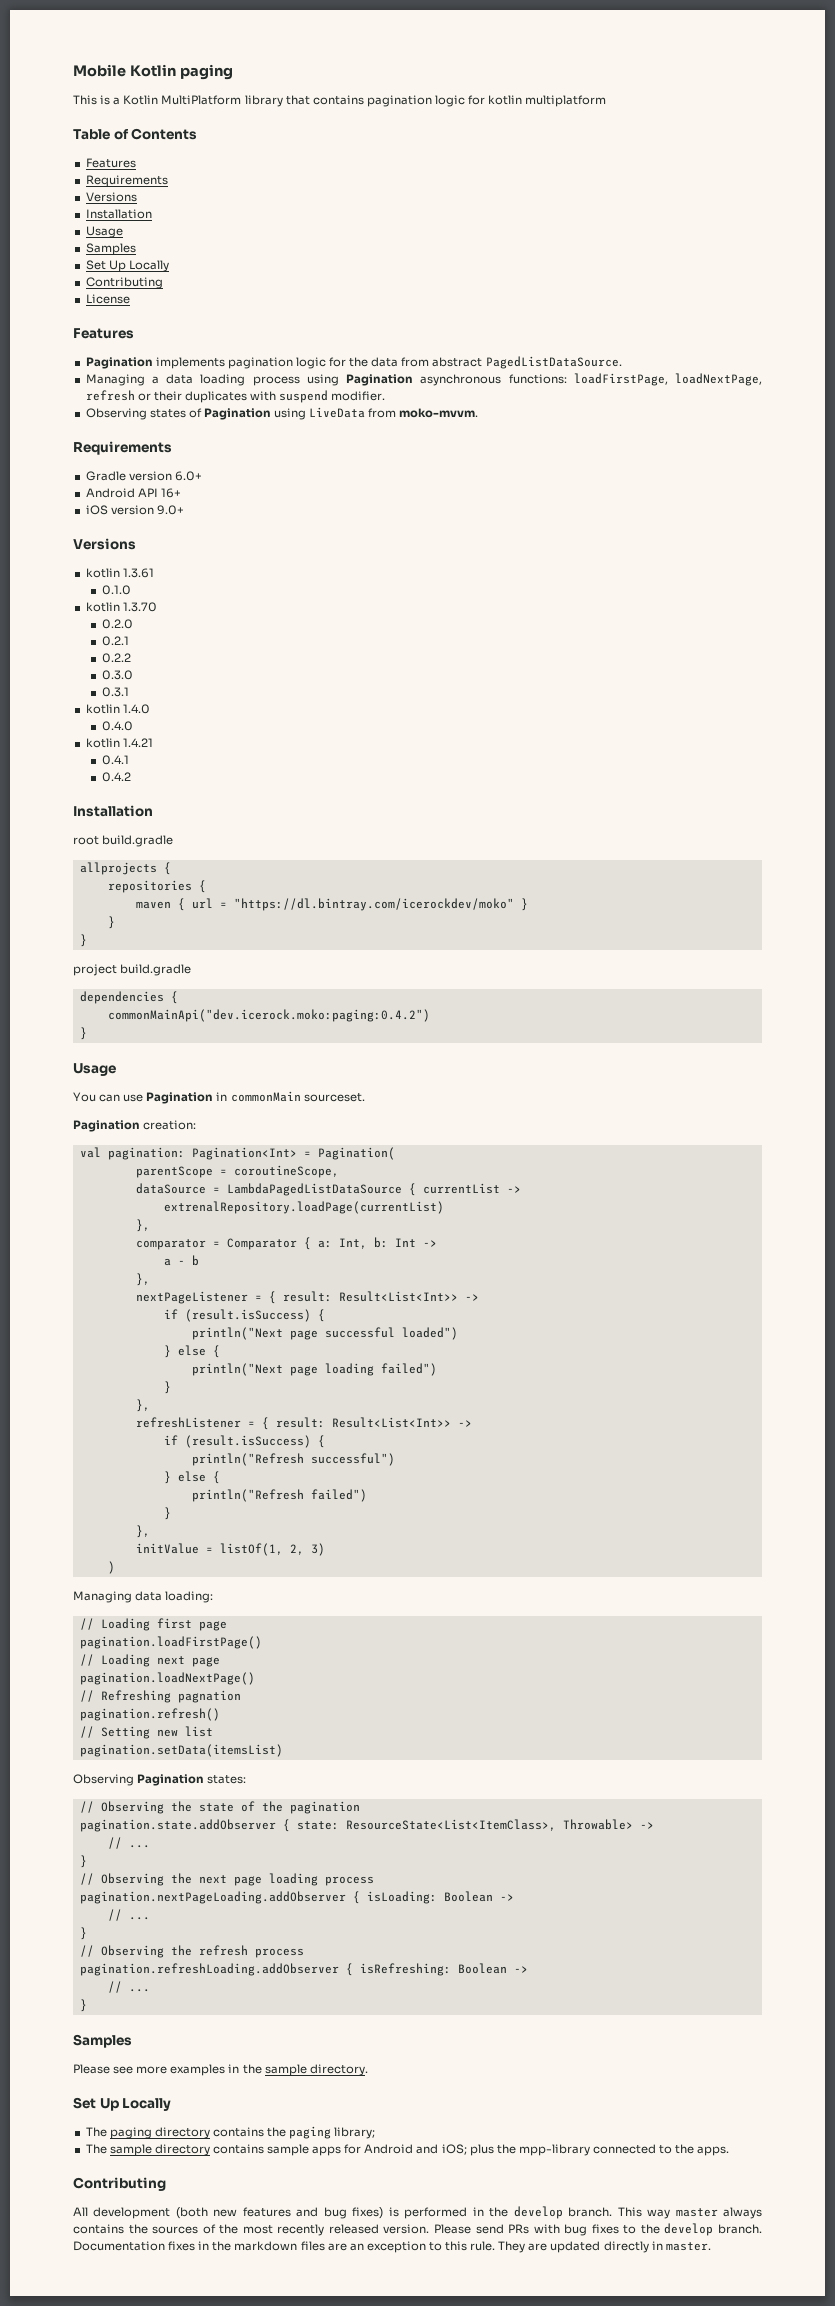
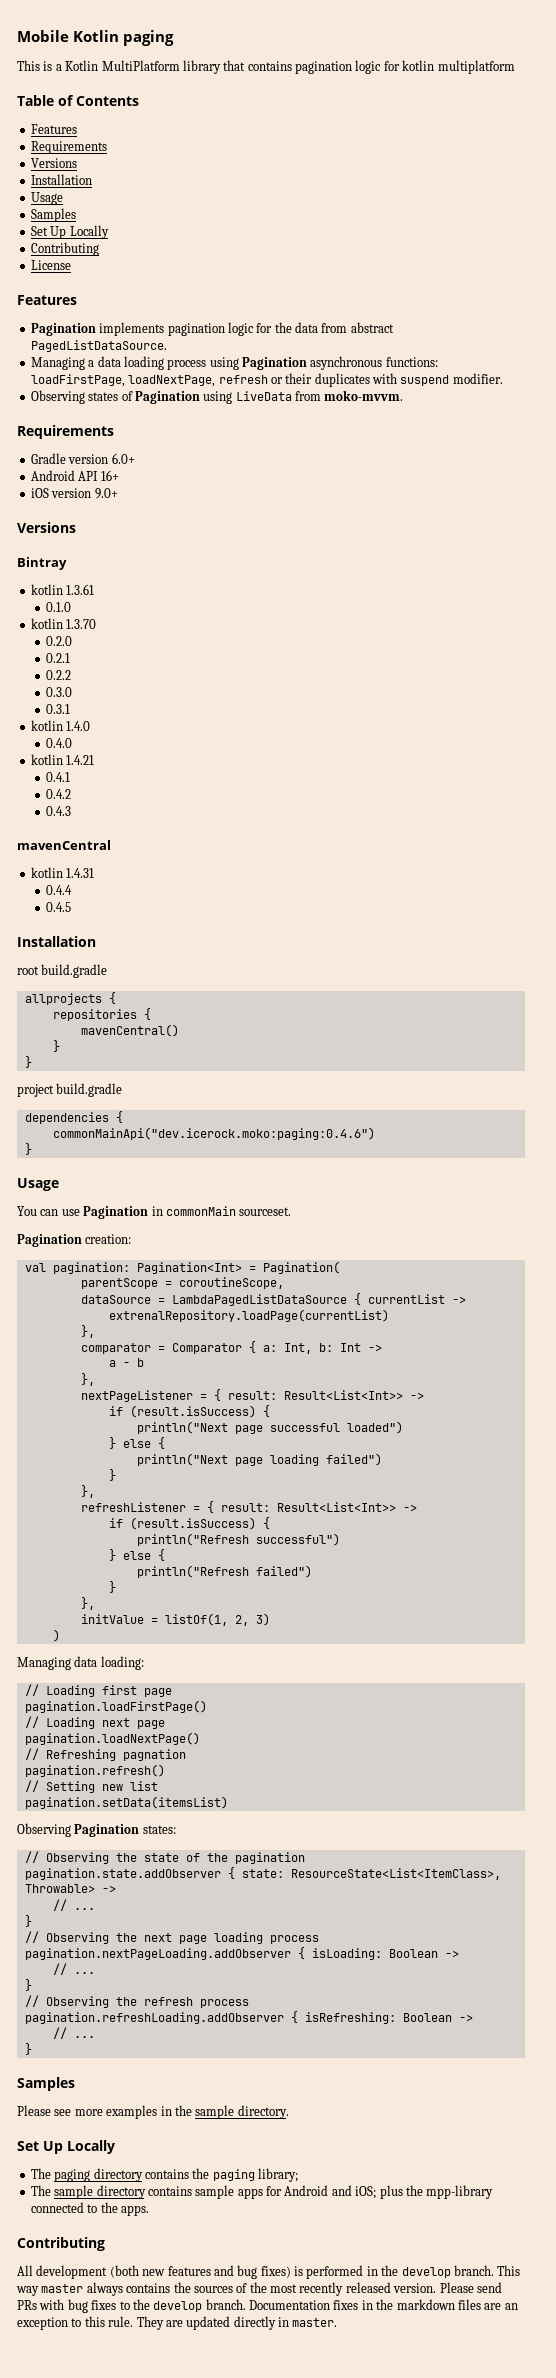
+ Bintray
+ 0.4.3
+ mavenCentral
+ kotlin 1.4.31
+ 0.4.4
+ 0.4.5
- maven { url = "https://dl.bintray.com/icerockdev/moko" }
+ mavenCentral()
- commonMainApi("dev.icerock.moko:paging:0.4.2")
+ commonMainApi("dev.icerock.moko:paging:0.4.6")

